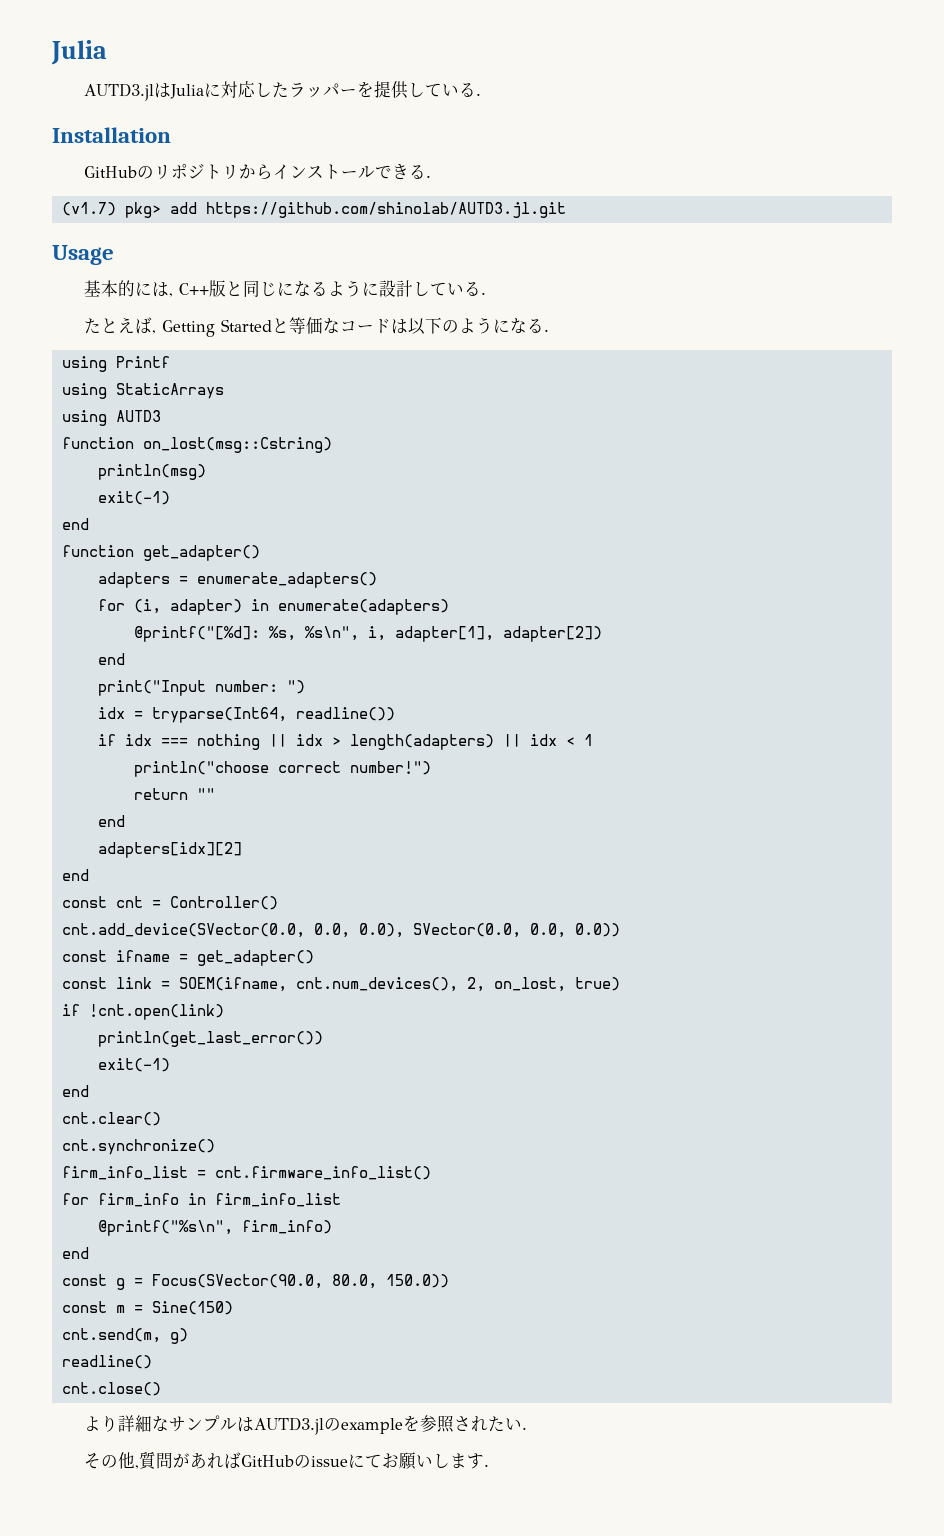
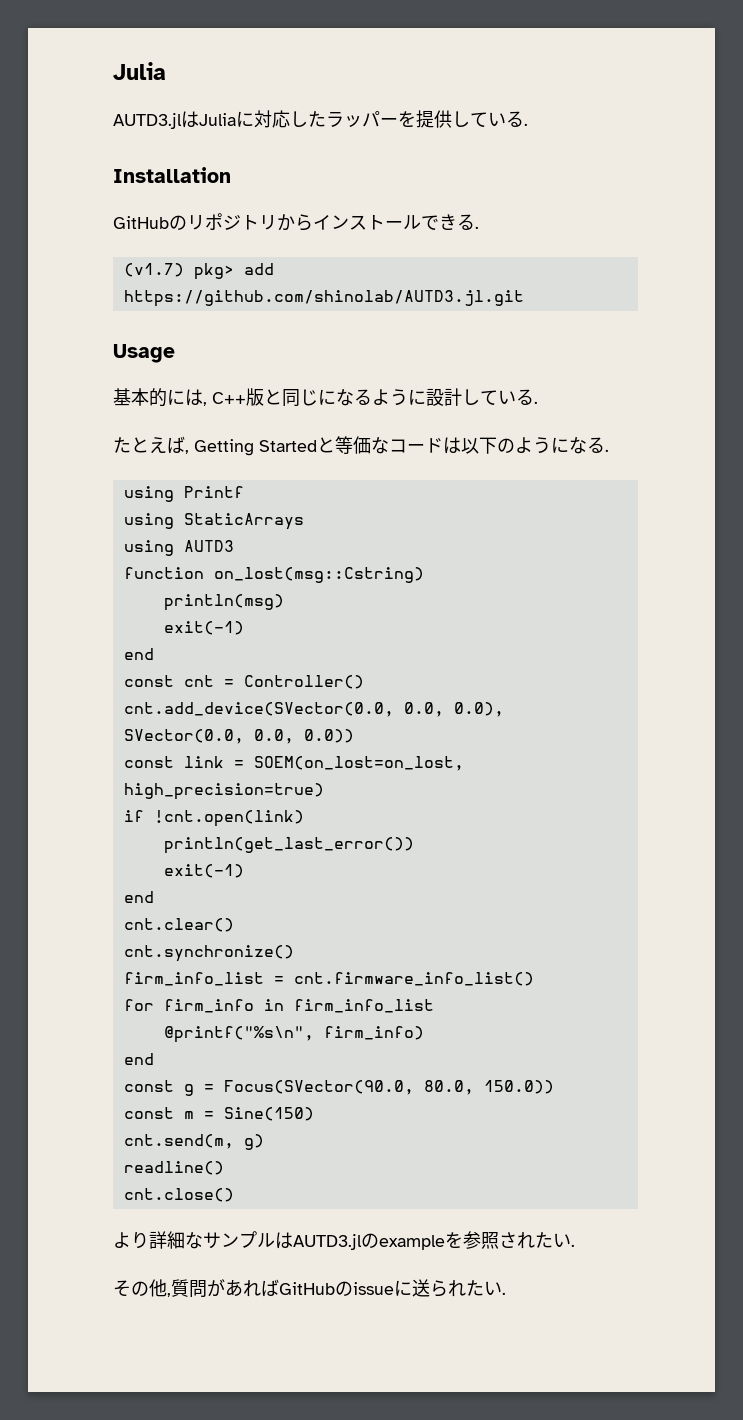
- function get_adapter()
- adapters = enumerate_adapters()
- for (i, adapter) in enumerate(adapters)
- @printf("[%d]: %s, %s\n", i, adapter[1], adapter[2])
- end
- print("Input number: ")
- idx = tryparse(Int64, readline())
- if idx === nothing || idx > length(adapters) || idx < 1
- println("choose correct number!")
- return ""
- end
- adapters[idx][2]
- end
- const ifname = get_adapter()
- const link = SOEM(ifname, cnt.num_devices(), 2, on_lost, true)
+ const link = SOEM(on_lost=on_lost, high_precision=true)
- その他,質問があればGitHubのissueにてお願いします.
+ その他,質問があればGitHubのissueに送られたい.

